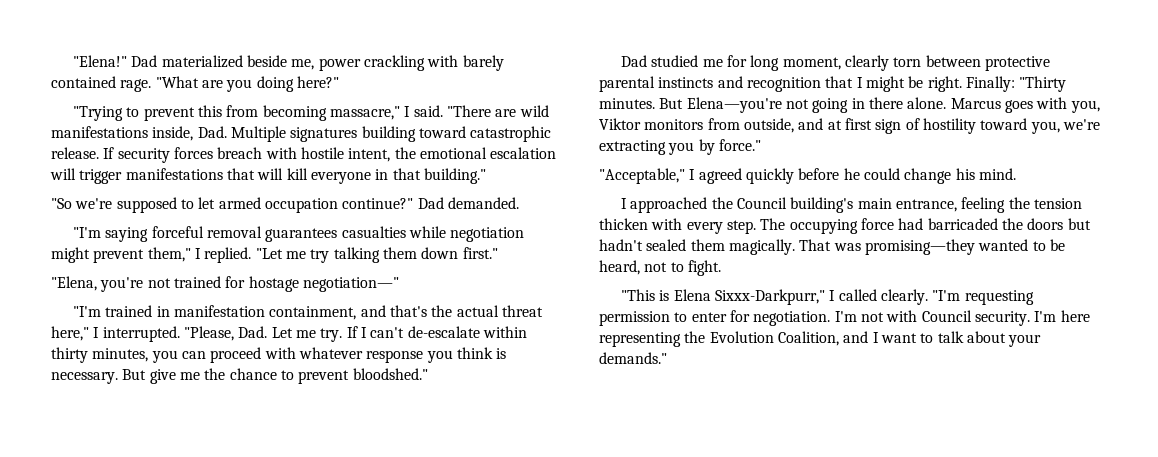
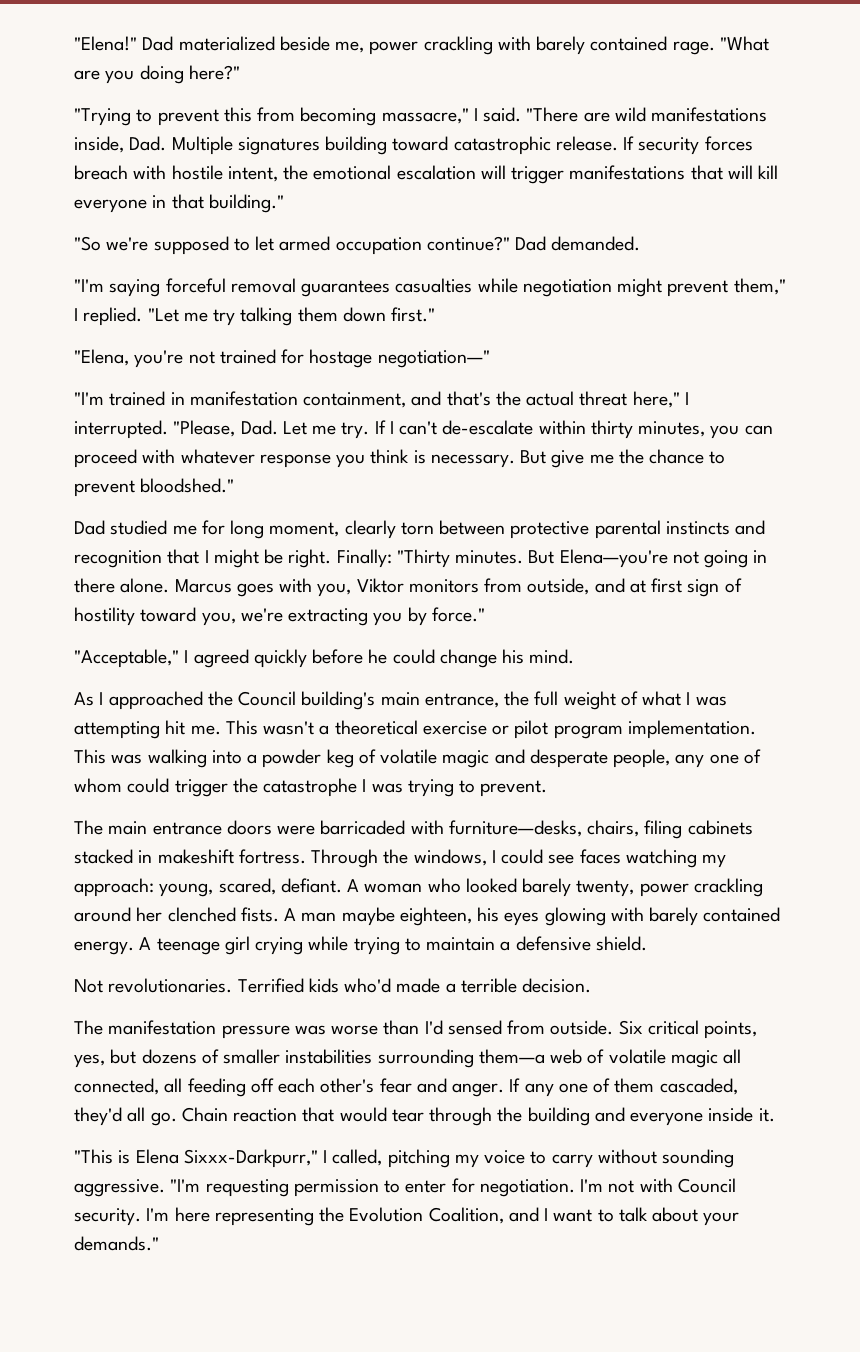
- I approached the Council building's main entrance, feeling the tension thicken with every step. The occupying force had barricaded the doors but hadn't sealed them magically. That was promising—they wanted to be heard, not to fight.
+ As I approached the Council building's main entrance, the full weight of what I was attempting hit me. This wasn't a theoretical exercise or pilot program implementation. This was walking into a powder keg of volatile magic and desperate people, any one of whom could trigger the catastrophe I was trying to prevent.
+ The main entrance doors were barricaded with furniture—desks, chairs, filing cabinets stacked in makeshift fortress. Through the windows, I could see faces watching my approach: young, scared, defiant. A woman who looked barely twenty, power crackling around her clenched fists. A man maybe eighteen, his eyes glowing with barely contained energy. A teenage girl crying while trying to maintain a defensive shield.
+ Not revolutionaries. Terrified kids who'd made a terrible decision.
+ The manifestation pressure was worse than I'd sensed from outside. Six critical points, yes, but dozens of smaller instabilities surrounding them—a web of volatile magic all connected, all feeding off each other's fear and anger. If any one of them cascaded, they'd all go. Chain reaction that would tear through the building and everyone inside it.
- "This is Elena Sixxx-Darkpurr," I called clearly.
+ "This is Elena Sixxx-Darkpurr," I called, pitching my voice to carry without sounding aggressive.

